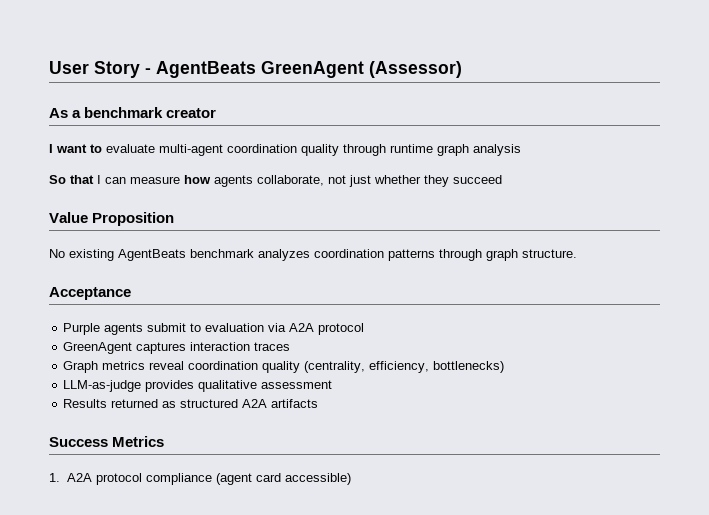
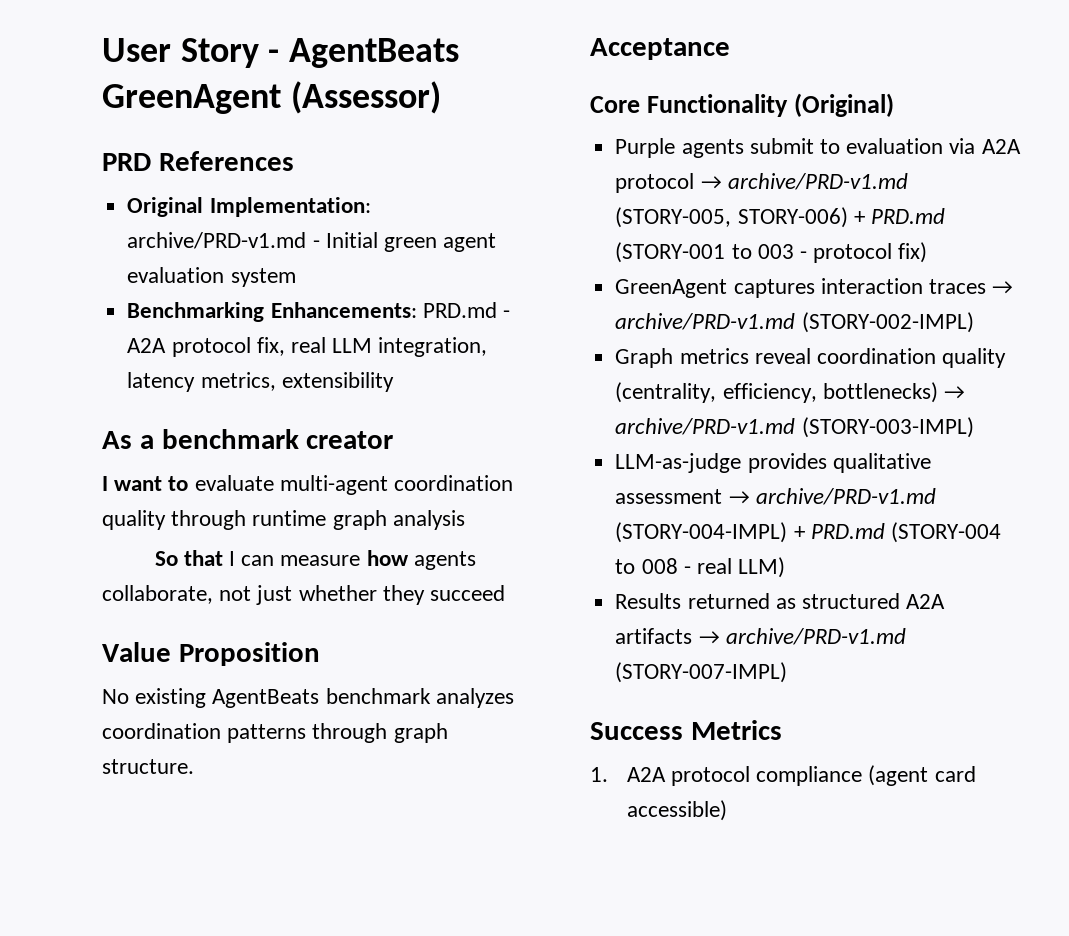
+ PRD References
+ Original Implementation: archive/PRD-v1.md - Initial green agent evaluation system
+ Benchmarking Enhancements: PRD.md - A2A protocol fix, real LLM integration, latency metrics, extensibility
+ Core Functionality (Original)
- Purple agents submit to evaluation via A2A protocol
+ Purple agents submit to evaluation via A2A protocol → archive/PRD-v1.md (STORY-005, STORY-006) + PRD.md (STORY-001 to 003 - protocol fix)
- GreenAgent captures interaction traces
+ GreenAgent captures interaction traces → archive/PRD-v1.md (STORY-002-IMPL)
- Graph metrics reveal coordination quality (centrality, efficiency, bottlenecks)
+ Graph metrics reveal coordination quality (centrality, efficiency, bottlenecks) → archive/PRD-v1.md (STORY-003-IMPL)
- LLM-as-judge provides qualitative assessment
+ LLM-as-judge provides qualitative assessment → archive/PRD-v1.md (STORY-004-IMPL) + PRD.md (STORY-004 to 008 - real LLM)
- Results returned as structured A2A artifacts
+ Results returned as structured A2A artifacts → archive/PRD-v1.md (STORY-007-IMPL)

